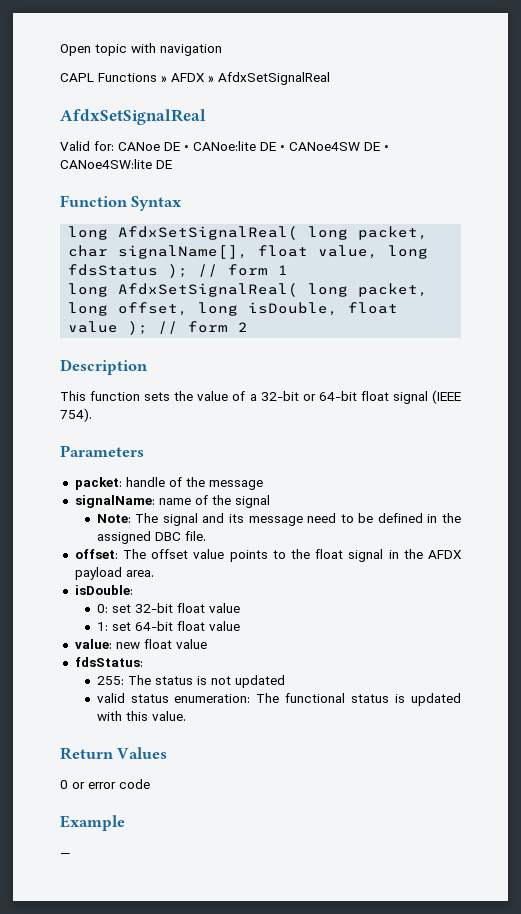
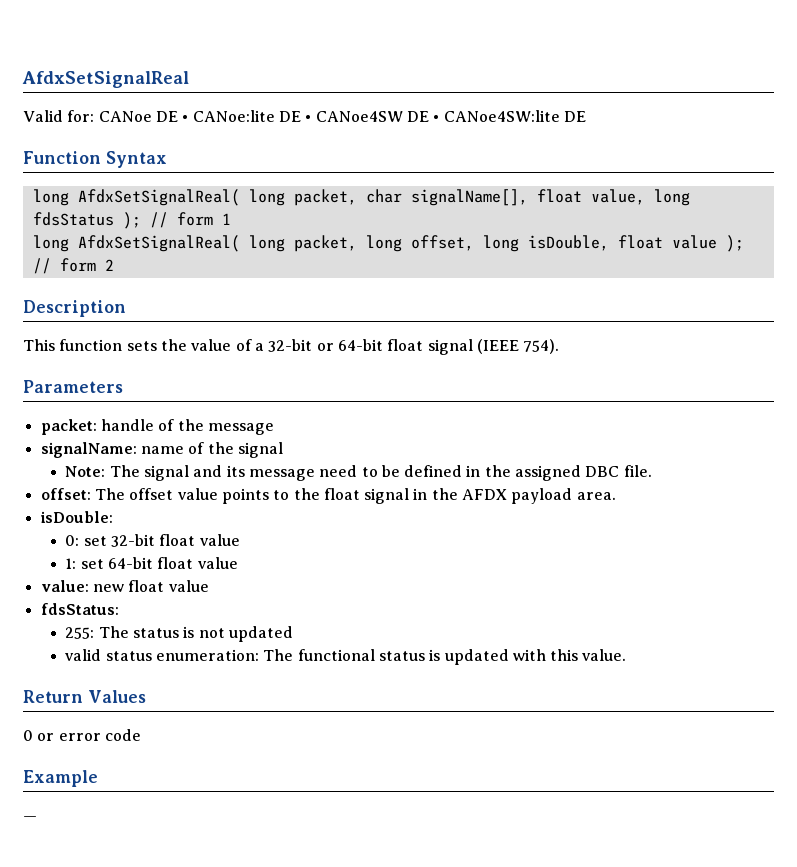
- Open topic with navigation
- CAPL Functions » AFDX » AfdxSetSignalReal

